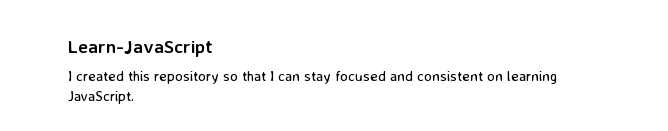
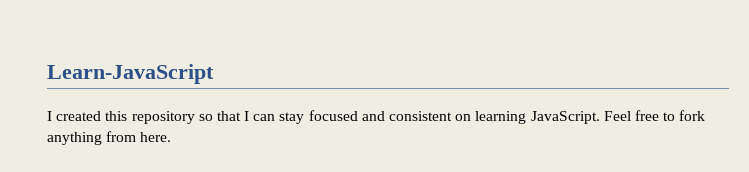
+ Feel free to fork anything from here.

